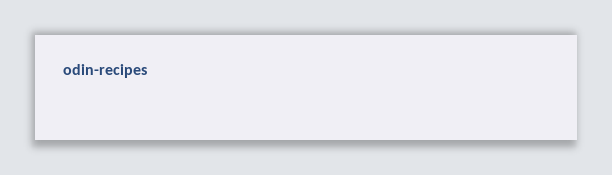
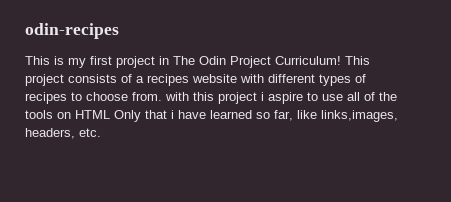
+ This is my first project in The Odin Project Curriculum! This project consists of a recipes website with different types of recipes to choose from. with this project i aspire to use all of the tools on HTML Only that i have learned so far, like links,images, headers, etc.

